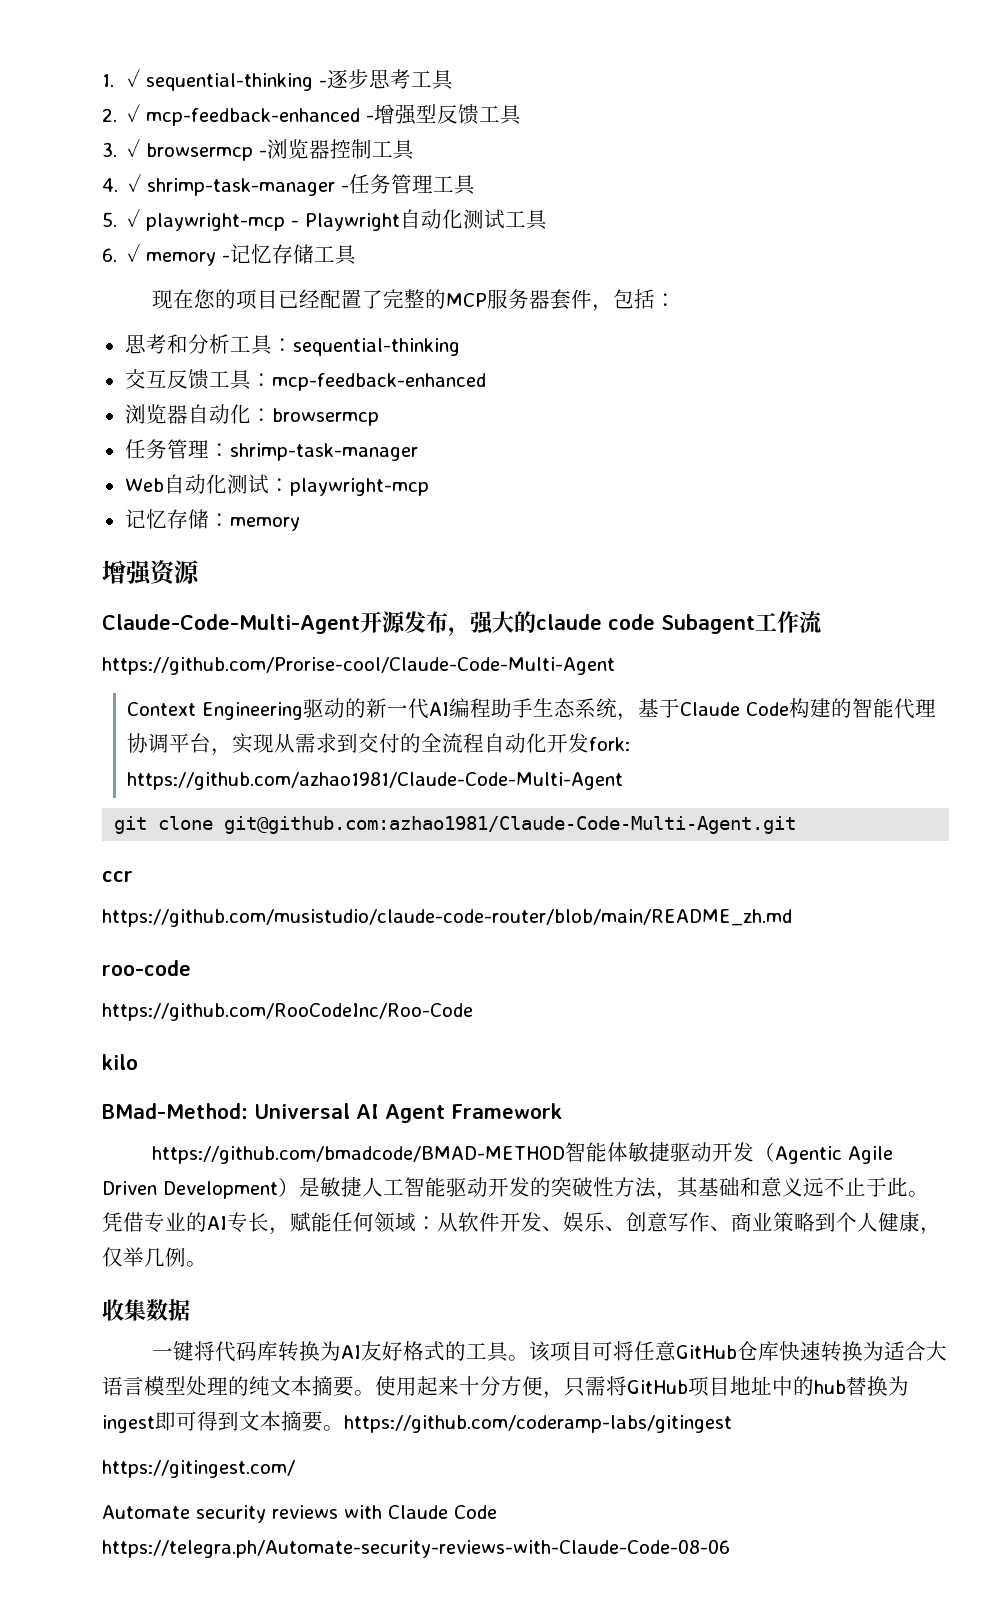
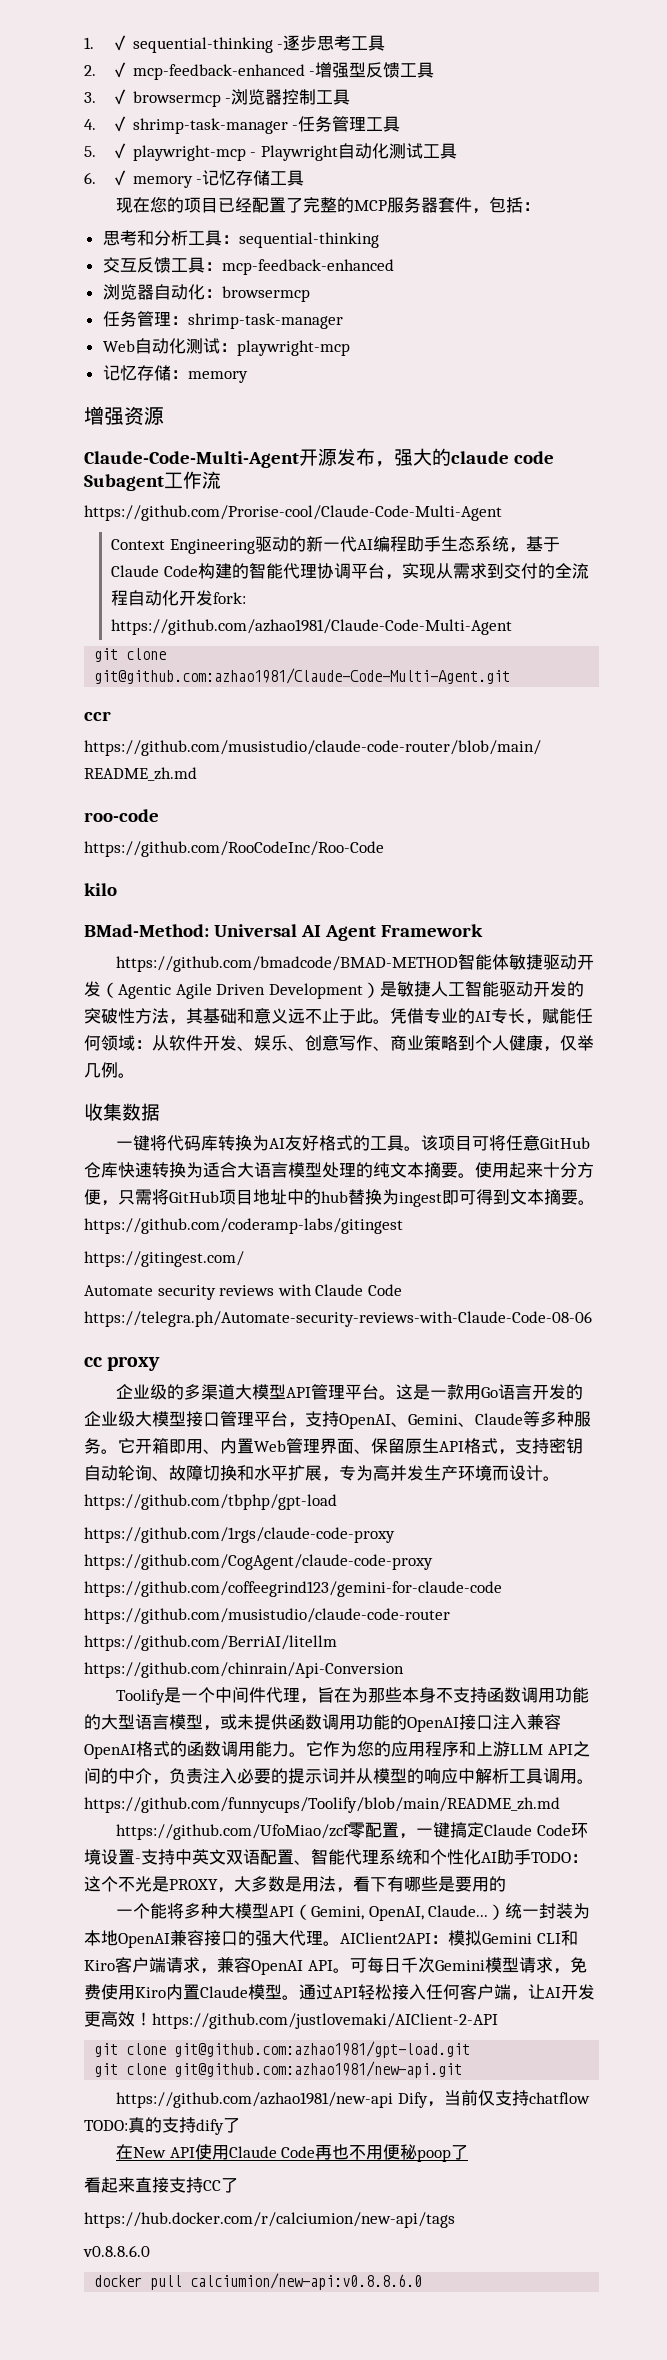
+ cc proxy
+ 企业级的多渠道大模型API管理平台。这是一款用Go语言开发的企业级大模型接口管理平台，支持OpenAI、Gemini、Claude等多种服务。它开箱即用、内置Web管理界面、保留原生API格式，支持密钥自动轮询、故障切换和水平扩展，专为高并发生产环境而设计。https://github.com/tbphp/gpt-load
+ https://github.com/1rgs/claude-code-proxy https://github.com/CogAgent/claude-code-proxy https://github.com/coffeegrind123/gemini-for-claude-code https://github.com/musistudio/claude-code-router https://github.com/BerriAI/litellm https://github.com/chinrain/Api-Conversion
+ Toolify是一个中间件代理，旨在为那些本身不支持函数调用功能的大型语言模型，或未提供函数调用功能的OpenAI接口注入兼容OpenAI格式的函数调用能力。它作为您的应用程序和上游LLM API之间的中介，负责注入必要的提示词并从模型的响应中解析工具调用。https://github.com/funnycups/Toolify/blob/main/README_zh.md
+ https://github.com/UfoMiao/zcf零配置，一键搞定Claude Code环境设置-支持中英文双语配置、智能代理系统和个性化AI助手TODO：这个不光是PROXY，大多数是用法，看下有哪些是要用的
+ 一个能将多种大模型API（Gemini, OpenAI, Claude...）统一封装为本地OpenAI兼容接口的强大代理。AIClient2API：模拟Gemini CLI和Kiro客户端请求，兼容OpenAI API。可每日千次Gemini模型请求，免费使用Kiro内置Claude模型。通过API轻松接入任何客户端，让AI开发更高效！https://github.com/justlovemaki/AIClient-2-API
+ git clone git@github.com:azhao1981/gpt-load.git
+ git clone git@github.com:azhao1981/new-api.git
+ https://github.com/azhao1981/new-api Dify，当前仅支持chatflow TODO:真的支持dify了
+ 在New API使用Claude Code再也不用便秘poop了
+ 看起来直接支持CC了
+ https://hub.docker.com/r/calciumion/new-api/tags
+ v0.8.8.6.0
+ docker pull calciumion/new-api:v0.8.8.6.0

